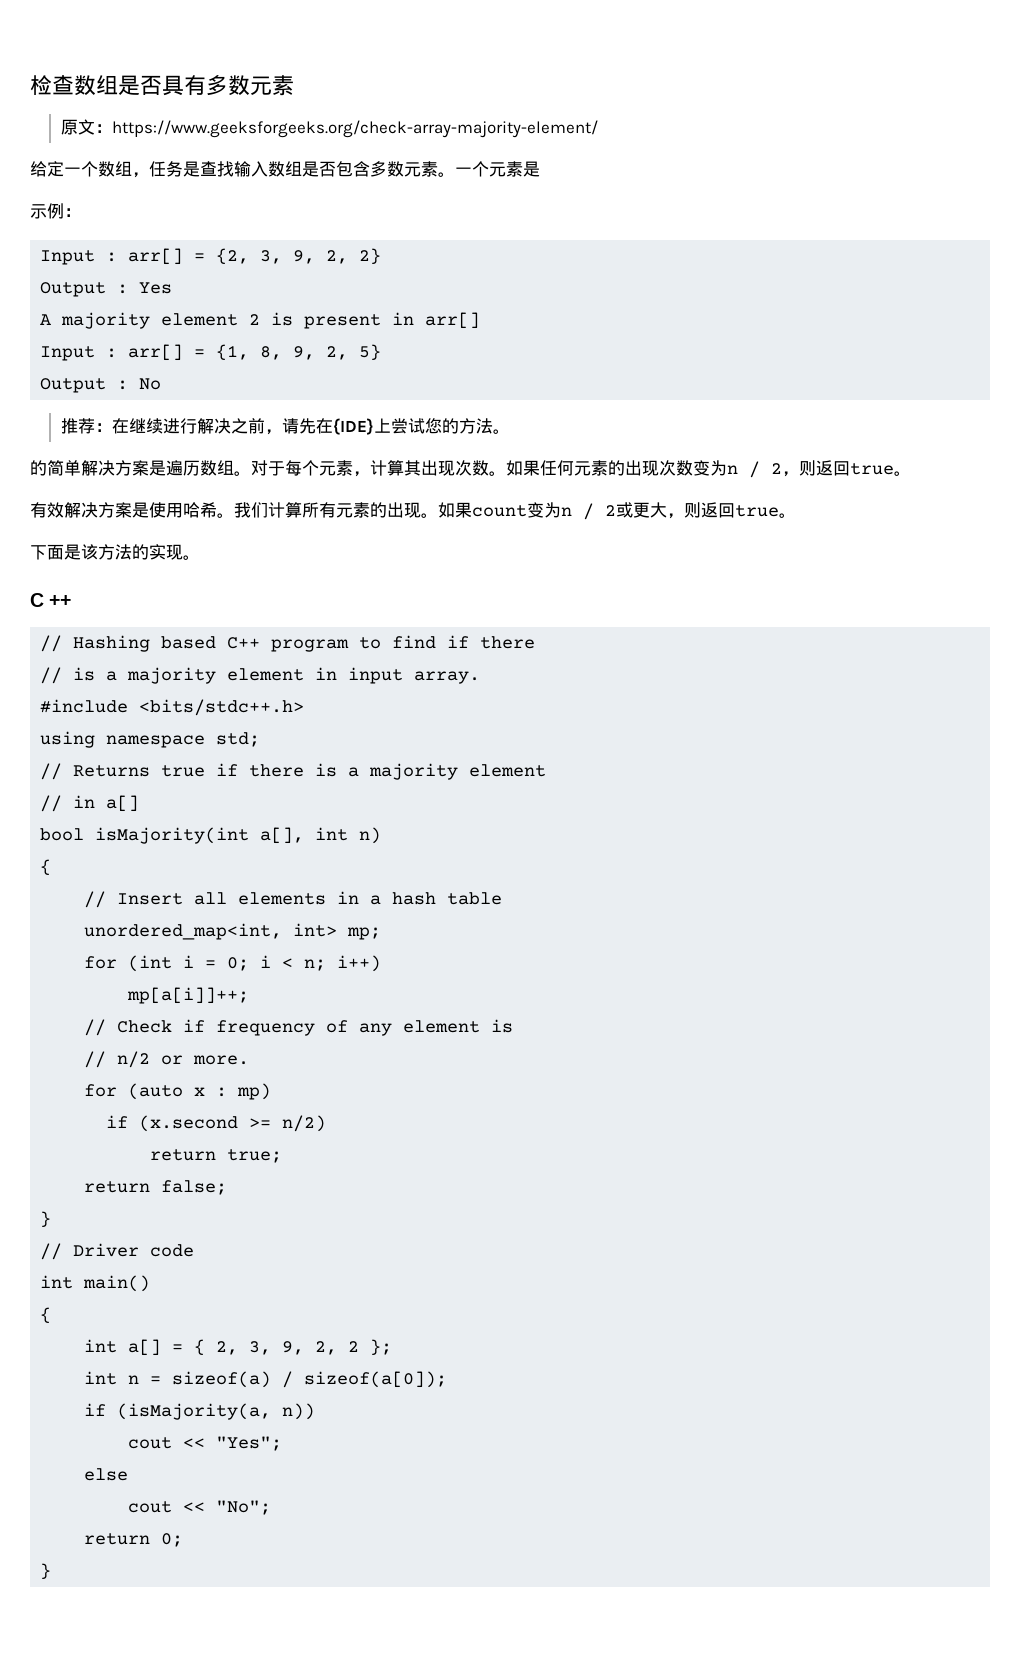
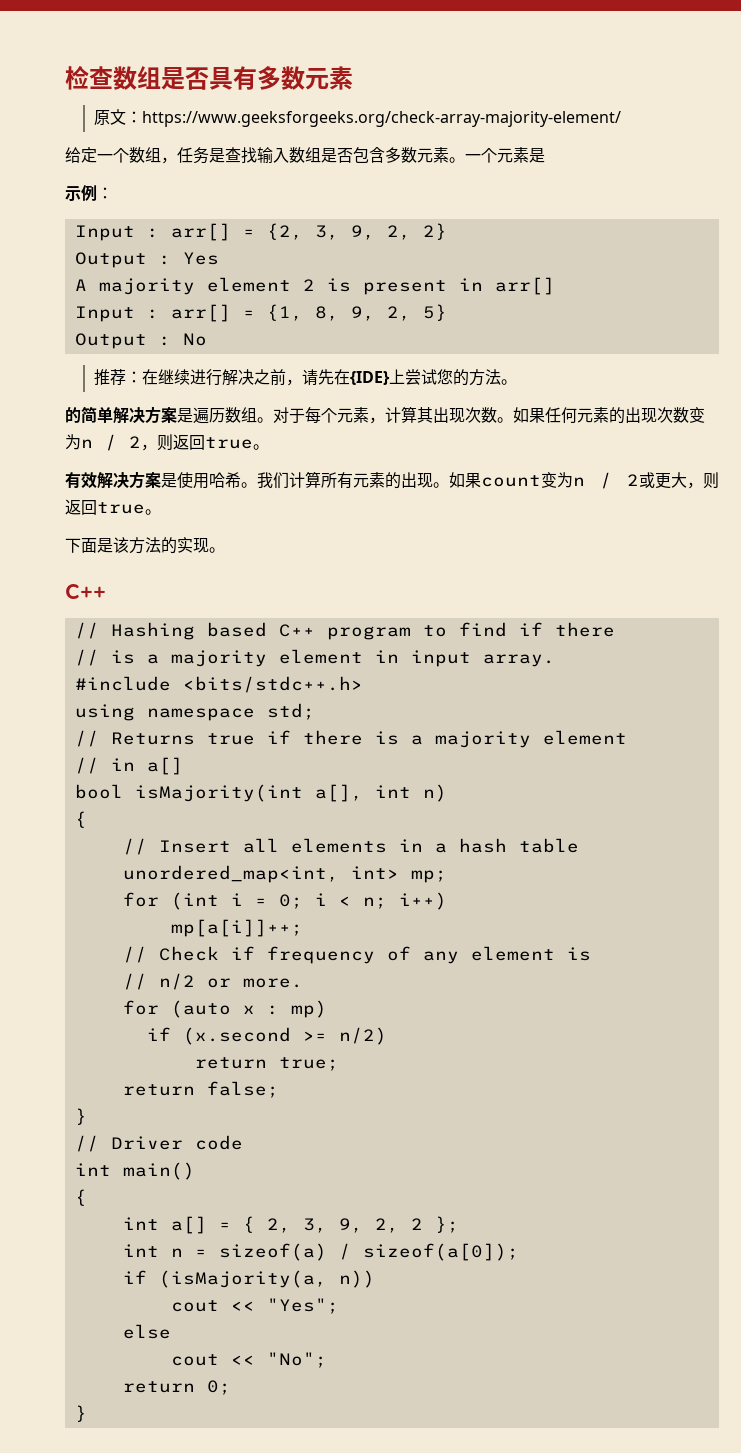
  下面是该方法的实现。
- C ++
+ C++

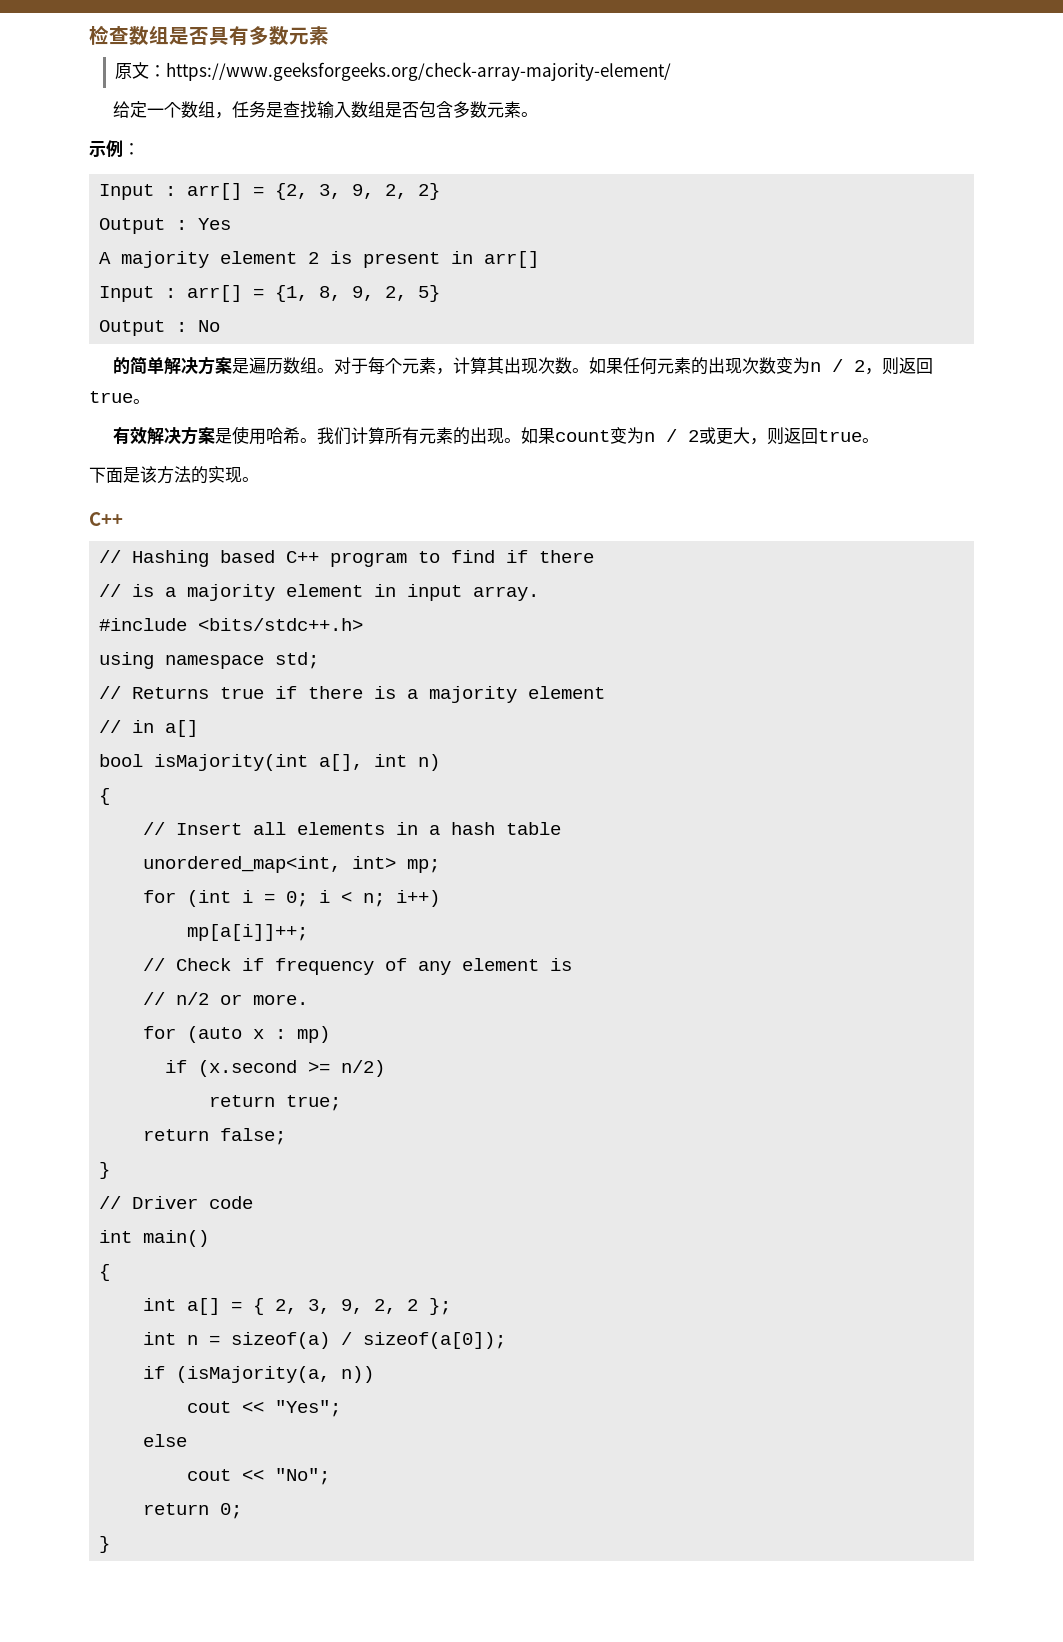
- 一个元素是
- 推荐：在继续进行解决之前，请先在{IDE}上尝试您的方法。

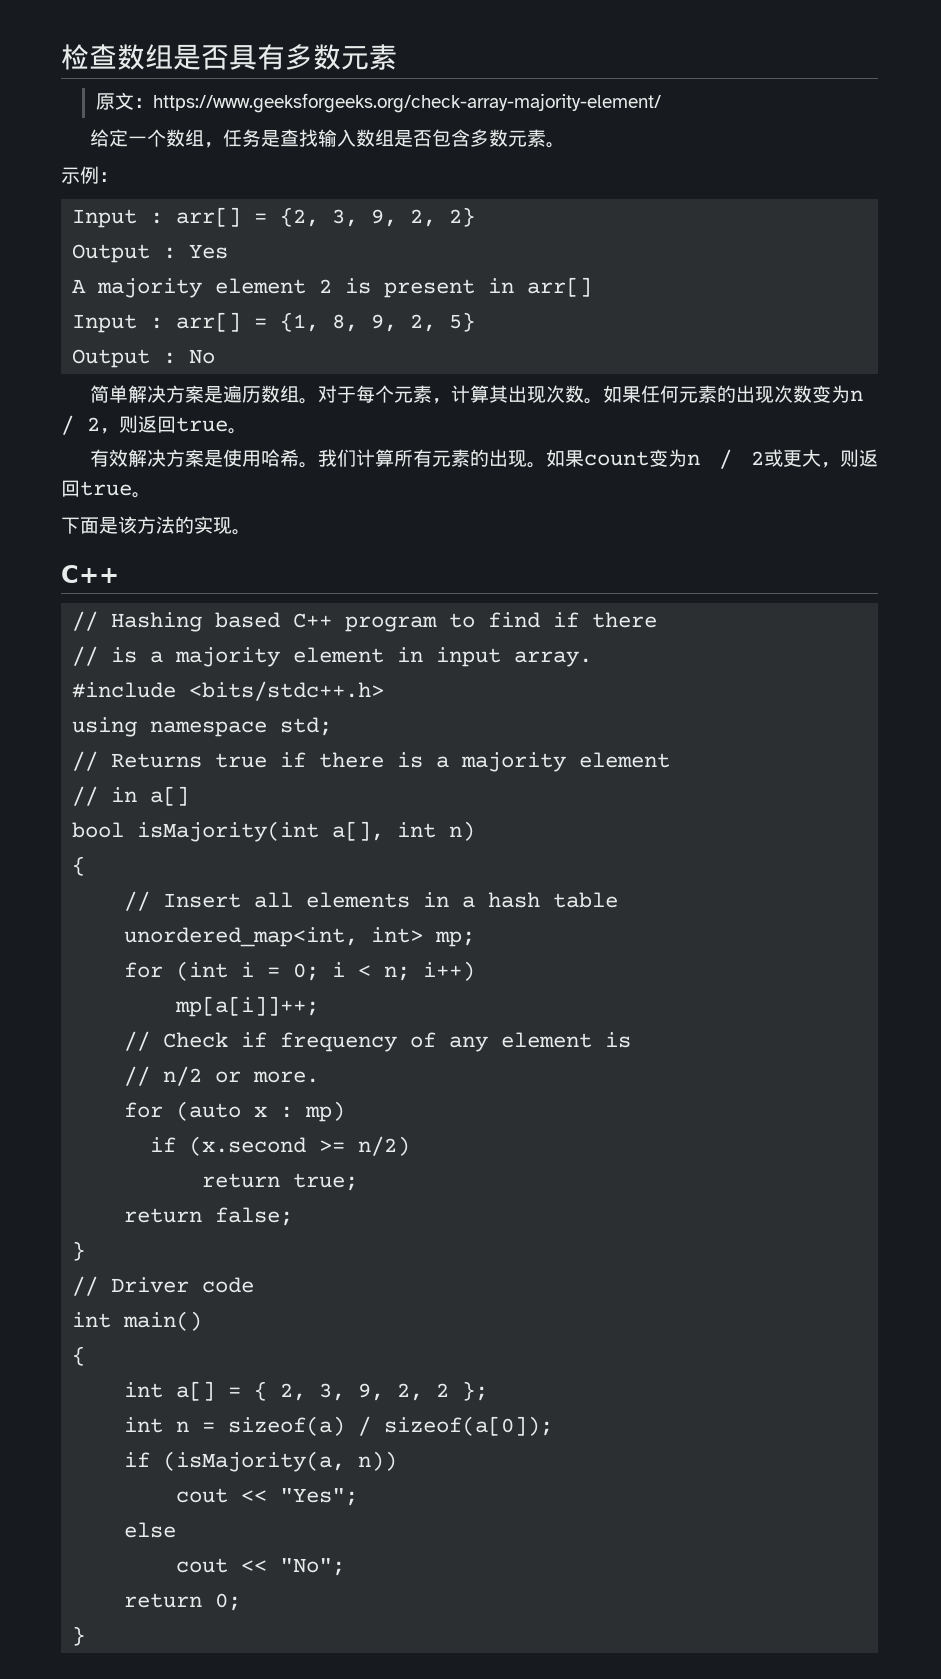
- 的简单解决方案是遍历数组。
+ 简单解决方案是遍历数组。

